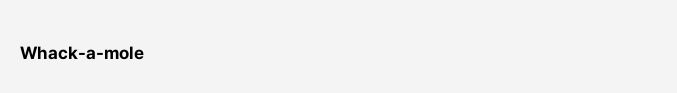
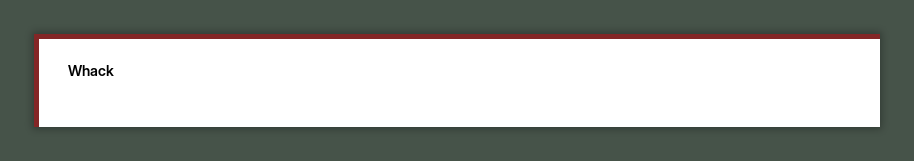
- Whack-a-mole
+ Whack

